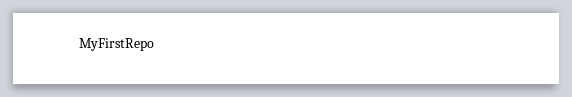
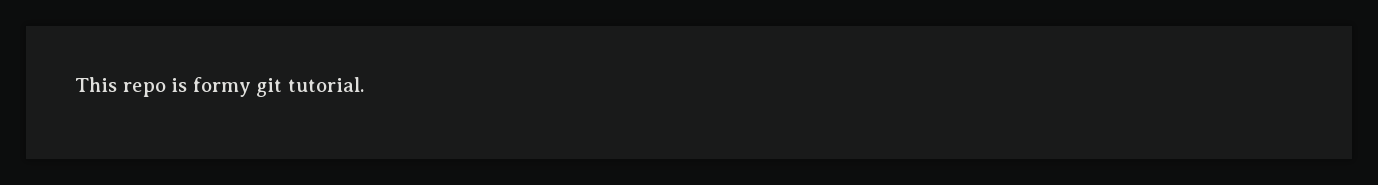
- MyFirstRepo
+ This repo is formy git tutorial.

